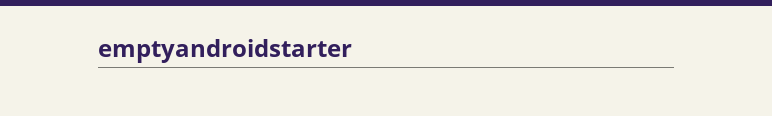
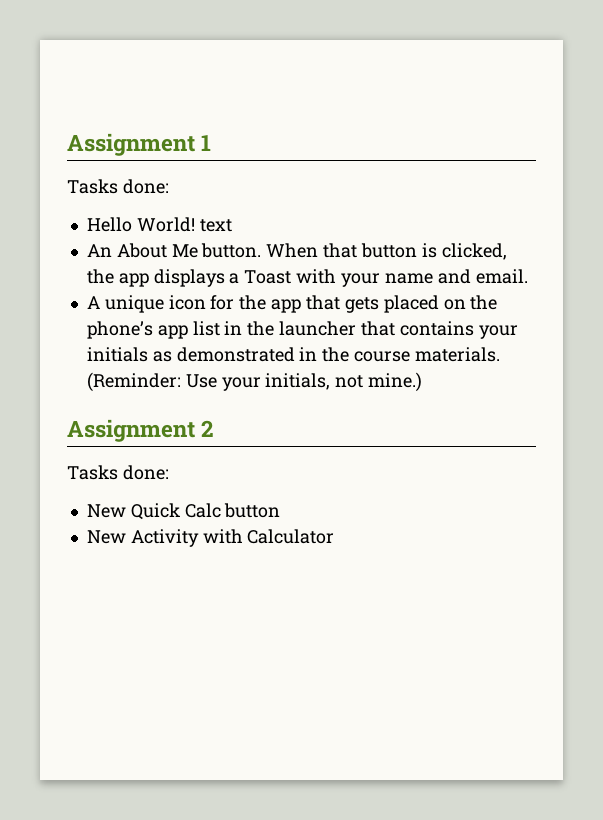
- emptyandroidstarter
+ Assignment 1
+ Tasks done:
+ Hello World! text
+ An About Me button. When that button is clicked, the app displays a Toast with your name and email.
+ A unique icon for the app that gets placed on the phone’s app list in the launcher that contains your initials as demonstrated in the course materials. (Reminder: Use your initials, not mine.)
+ Assignment 2
+ Tasks done:
+ New Quick Calc button
+ New Activity with Calculator

